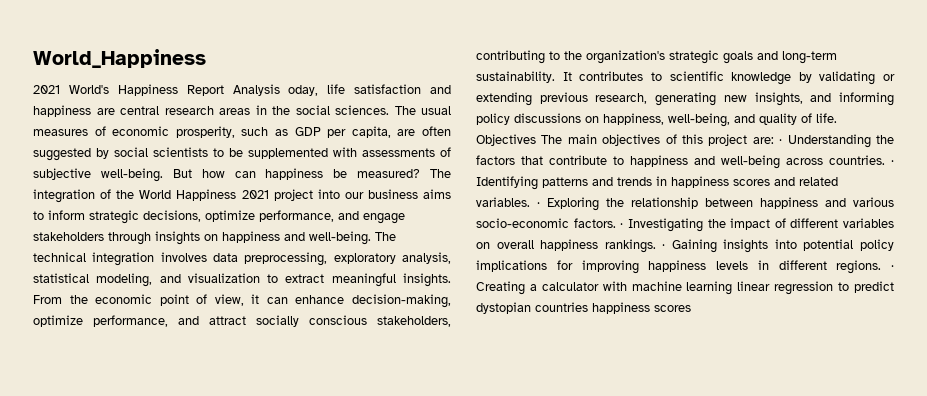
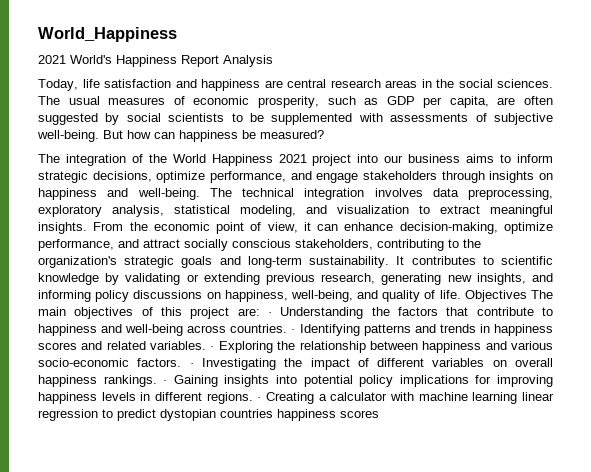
- 2021 World's Happiness Report Analysis oday, life satisfaction and happiness are central research areas in the social sciences.
+ 2021 World's Happiness Report Analysis
+ Today, life satisfaction and happiness are central research areas in the social sciences.
- But how can happiness be measured? The integration of the World Happiness 2021 project into our business aims to inform strategic decisions, optimize performance, and engage stakeholders through insights on happiness and well-being.
+ But how can happiness be measured?
+ The integration of the World Happiness 2021 project into our business aims to inform strategic decisions, optimize performance, and engage stakeholders through insights on happiness and well-being.

